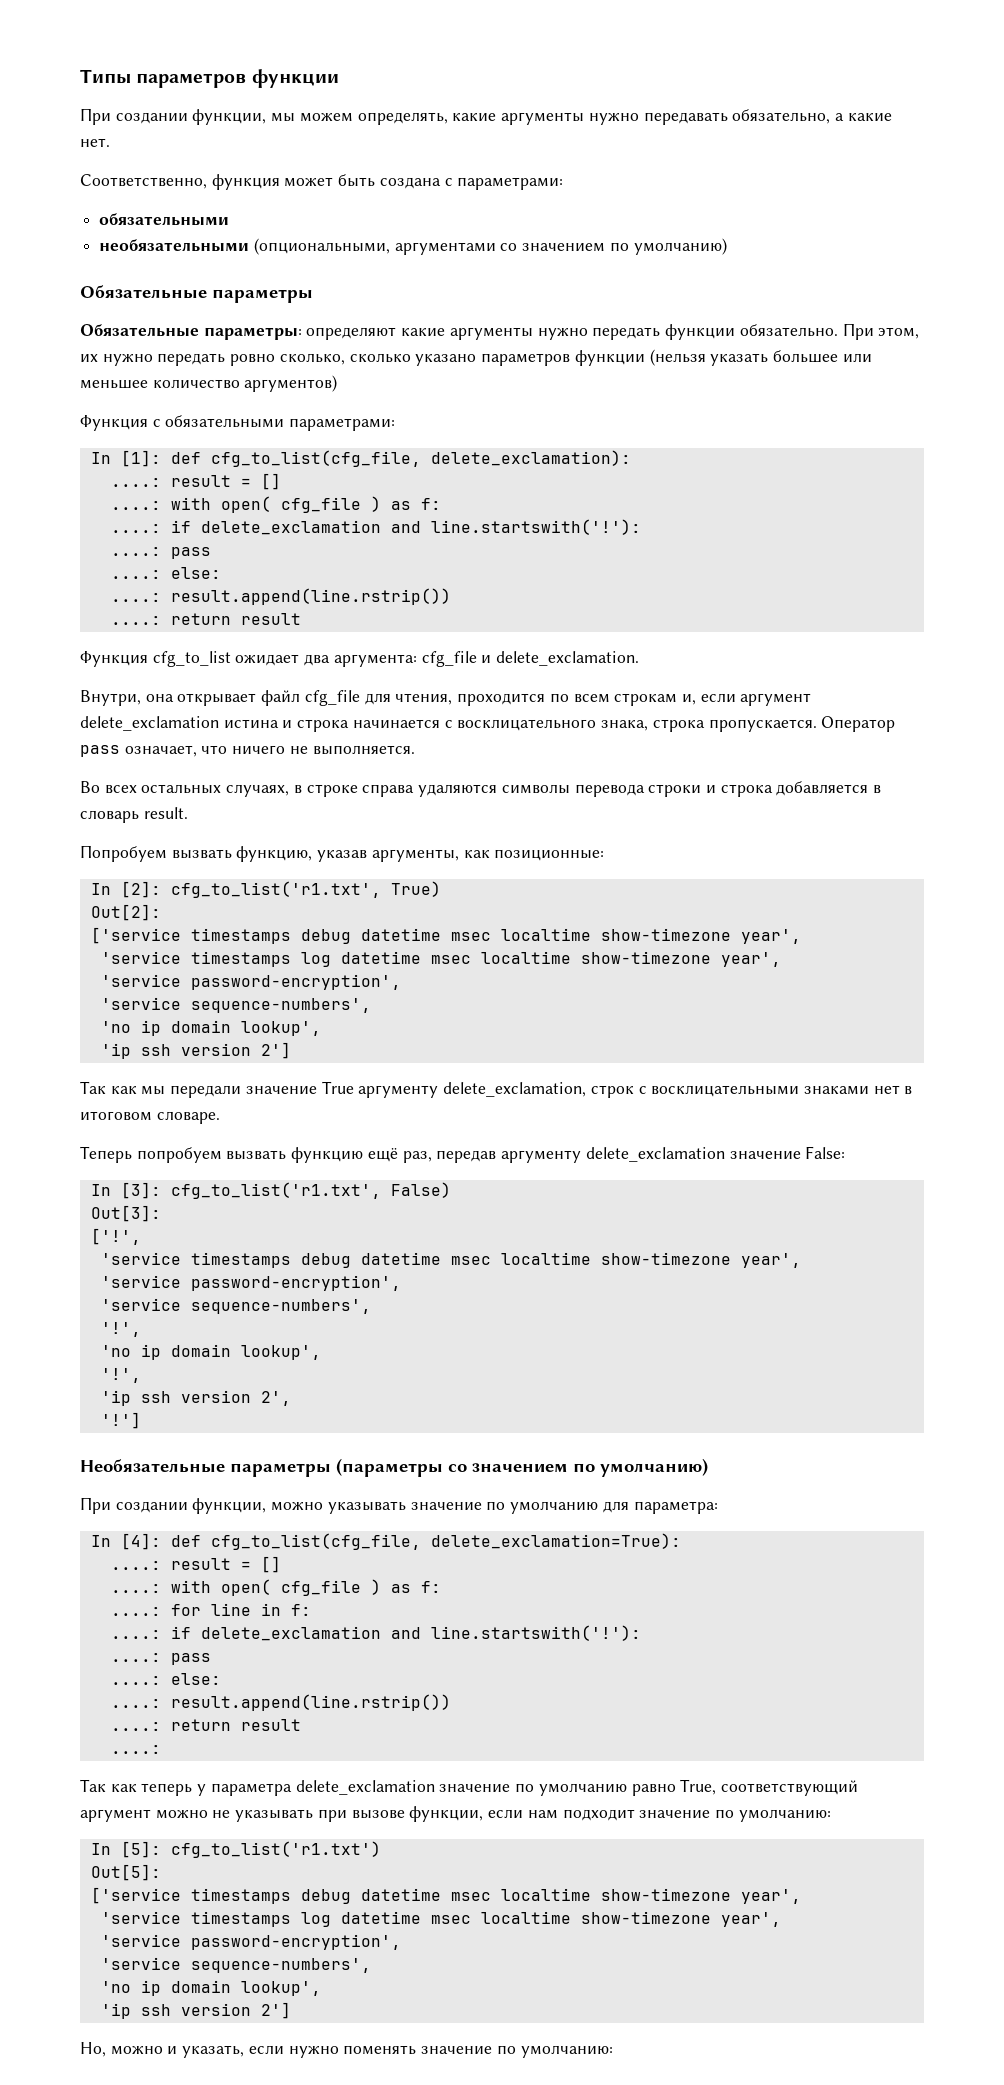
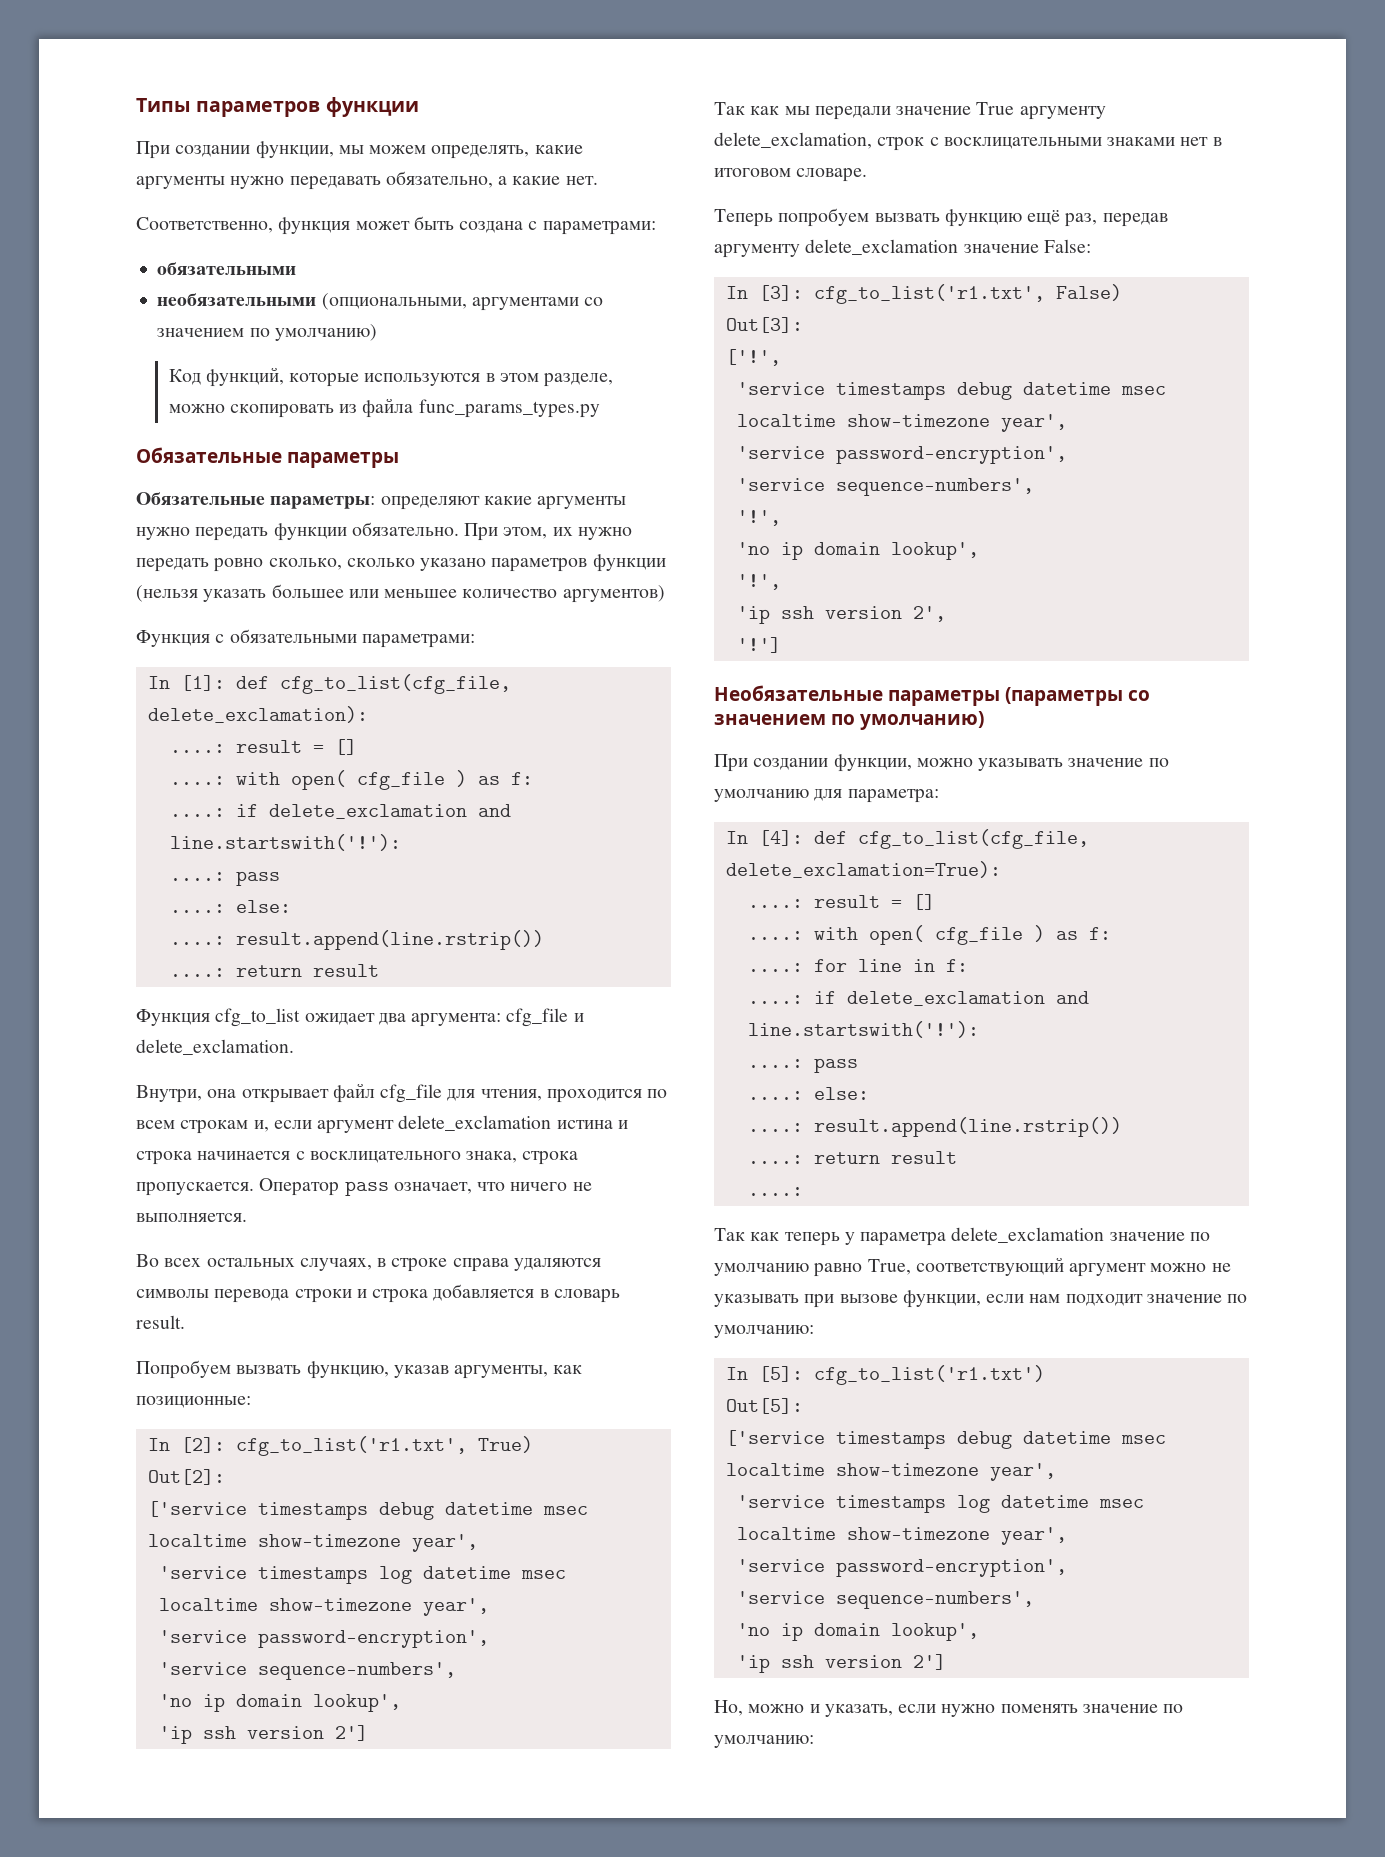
+ Код функций, которые используются в этом разделе, можно скопировать из файла func_params_types.py

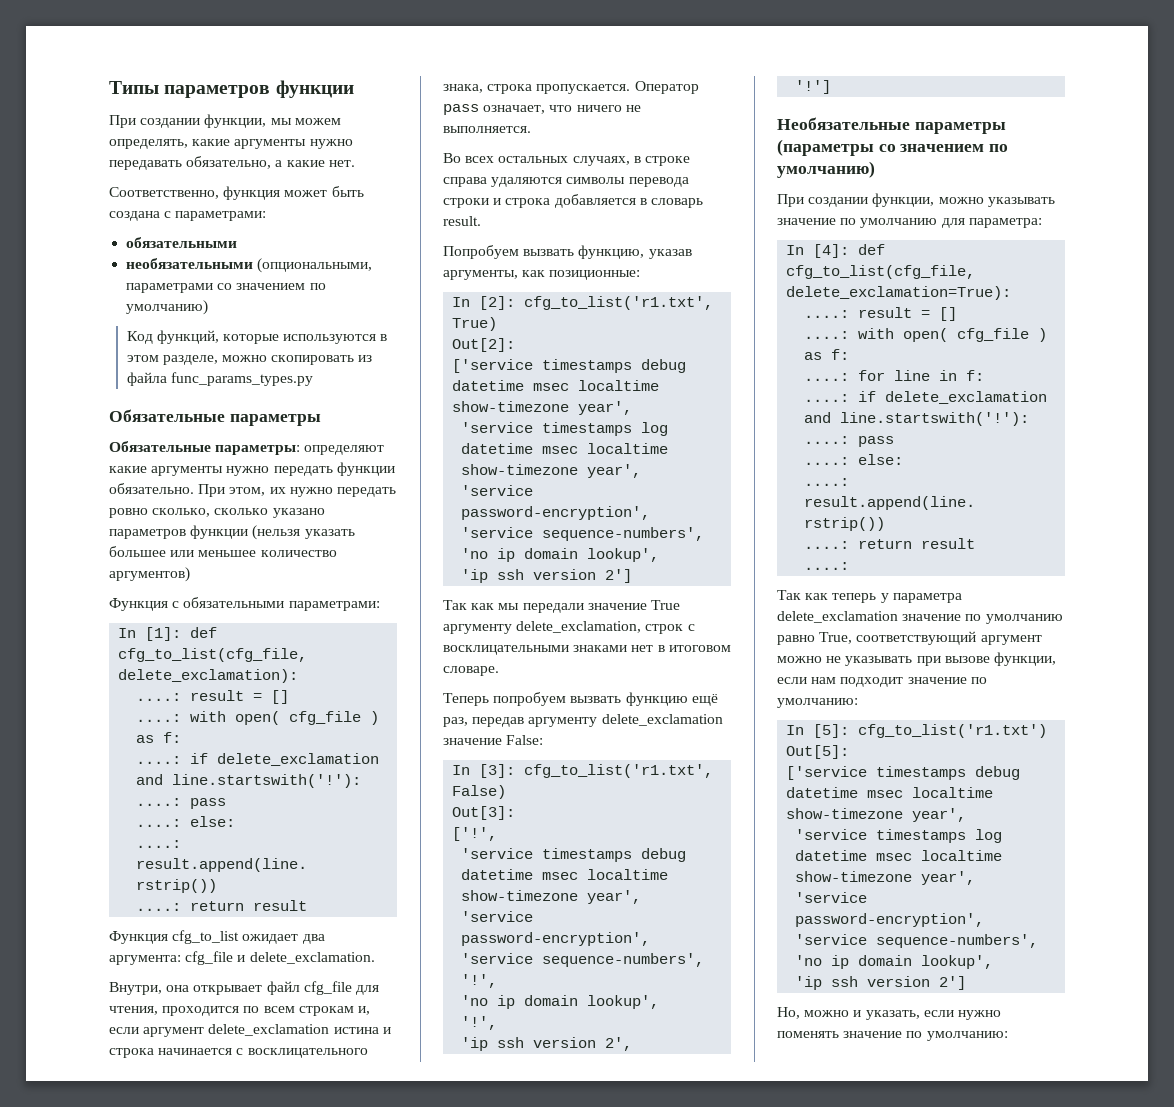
- необязательными (опциональными, аргументами со значением по умолчанию)
+ необязательными (опциональными, параметрами со значением по умолчанию)

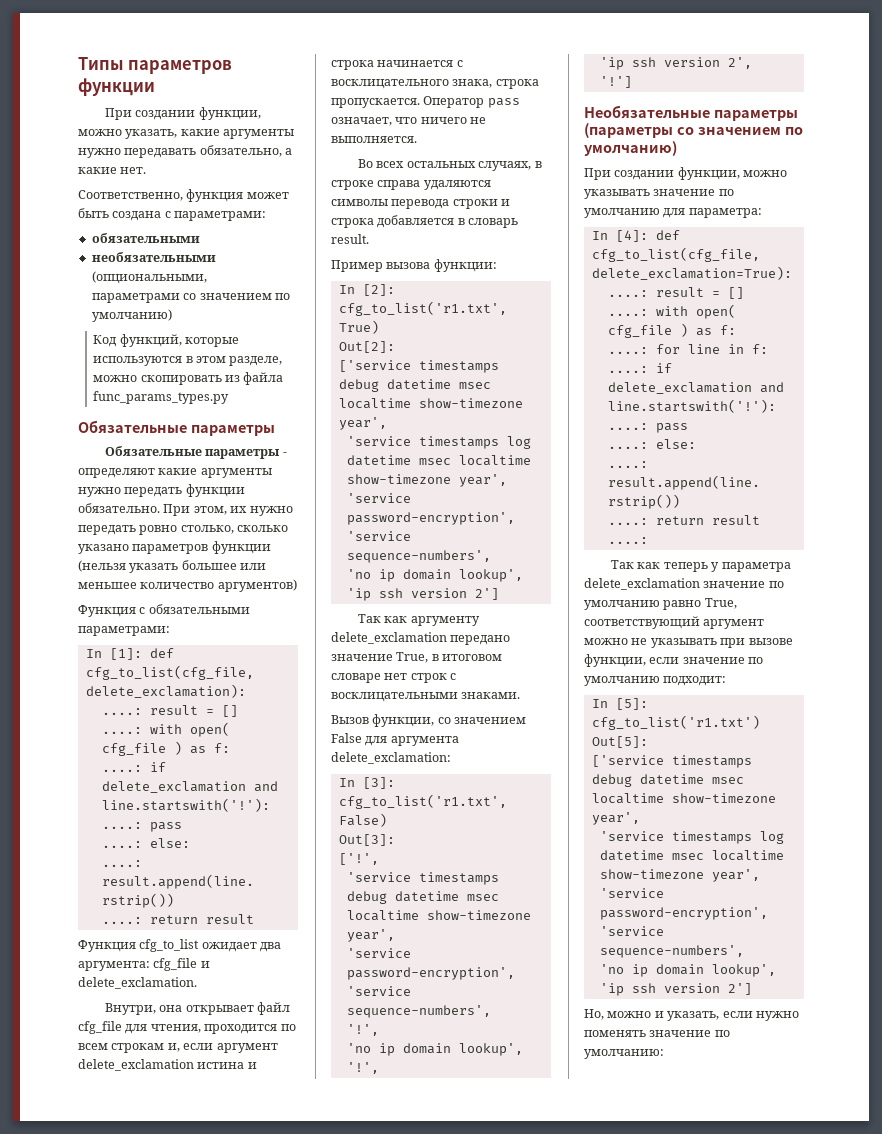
- При создании функции, мы можем определять, какие аргументы нужно передавать обязательно, а какие нет.
+ При создании функции, можно указать, какие аргументы нужно передавать обязательно, а какие нет.
- Обязательные параметры: определяют какие аргументы нужно передать функции обязательно.
+ Обязательные параметры - определяют какие аргументы нужно передать функции обязательно.
- При этом, их нужно передать ровно сколько, сколько указано параметров функции (нельзя указать большее или меньшее количество аргументов)
+ При этом, их нужно передать ровно столько, сколько указано параметров функции (нельзя указать большее или меньшее количество аргументов)
- Попробуем вызвать функцию, указав аргументы, как позиционные:
+ Пример вызова функции:
- Так как мы передали значение True аргументу delete_exclamation, строк с восклицательными знаками нет в итоговом словаре.
- Теперь попробуем вызвать функцию ещё раз, передав аргументу delete_exclamation значение False:
+ Так как аргументу delete_exclamation передано значение True, в итоговом словаре нет строк с восклицательными знаками.
+ Вызов функции, со значением False для аргумента delete_exclamation:
- Так как теперь у параметра delete_exclamation значение по умолчанию равно True, соответствующий аргумент можно не указывать при вызове функции, если нам подходит значение по умолчанию:
+ Так как теперь у параметра delete_exclamation значение по умолчанию равно True, соответствующий аргумент можно не указывать при вызове функции, если значение по умолчанию подходит:

